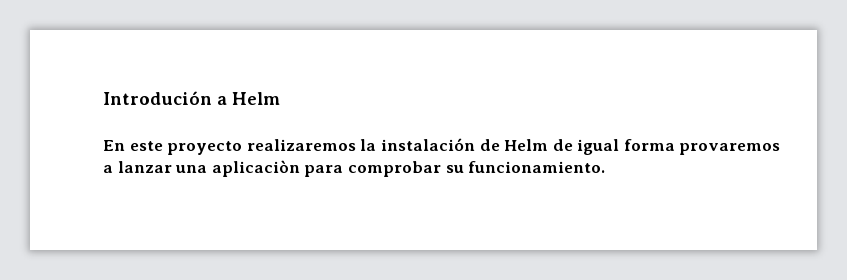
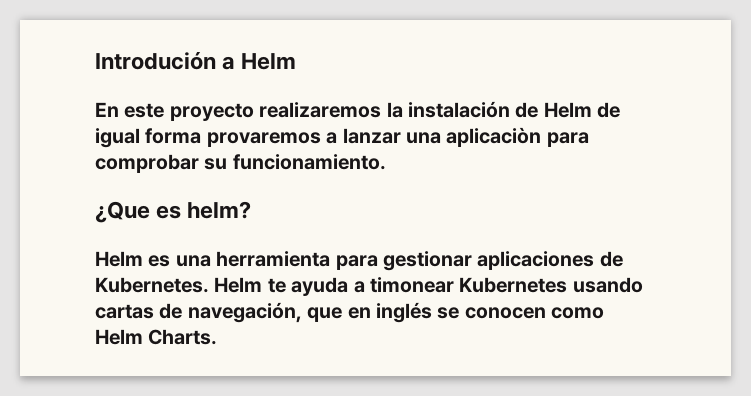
+ ¿Que es helm?
+ Helm es una herramienta para gestionar aplicaciones de Kubernetes. Helm te ayuda a timonear Kubernetes usando cartas de navegación, que en inglés se conocen como Helm Charts.

